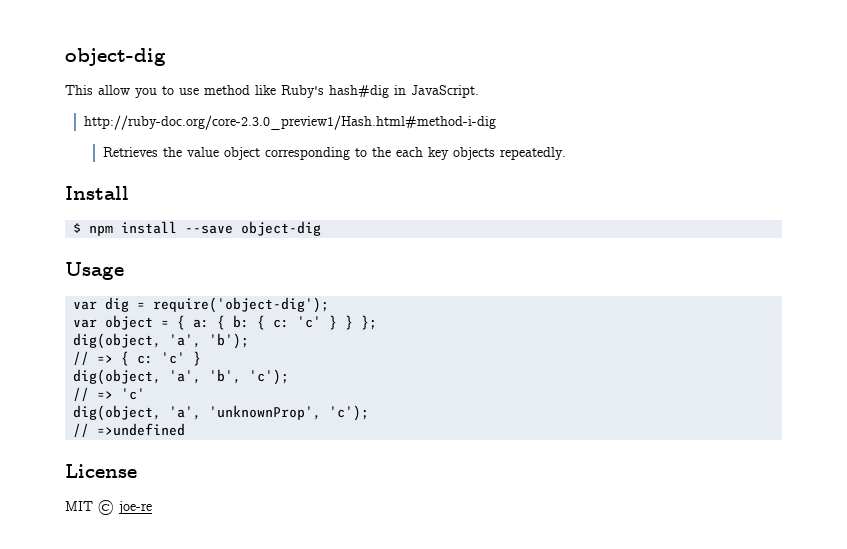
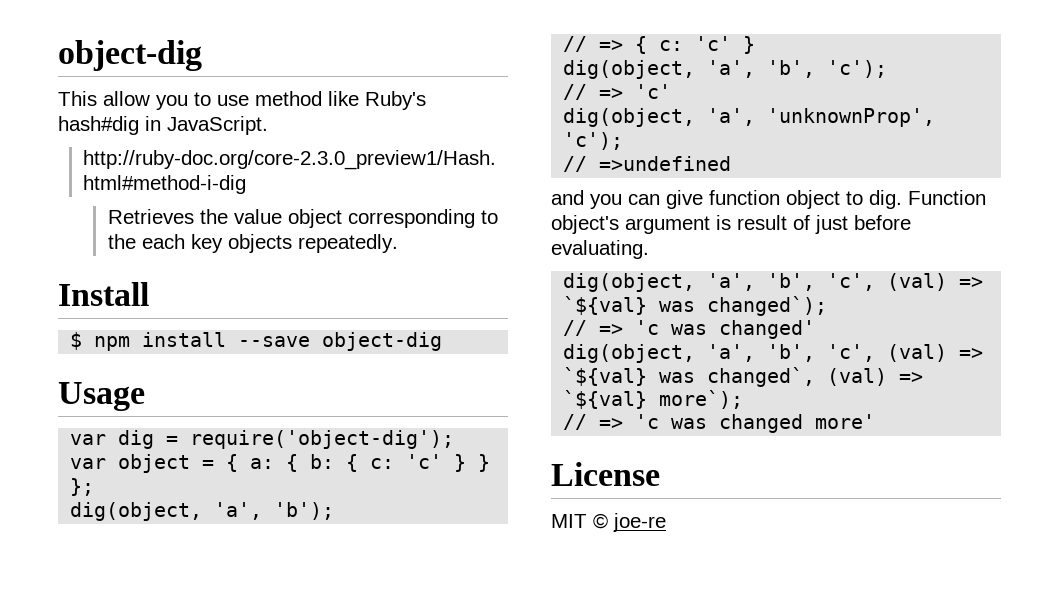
+ and you can give function object to dig. Function object's argument is result of just before evaluating.
+ dig(object, 'a', 'b', 'c', (val) => `${val} was changed`);
+ // => 'c was changed'
+ dig(object, 'a', 'b', 'c', (val) => `${val} was changed`, (val) => `${val} more`);
+ // => 'c was changed more'

